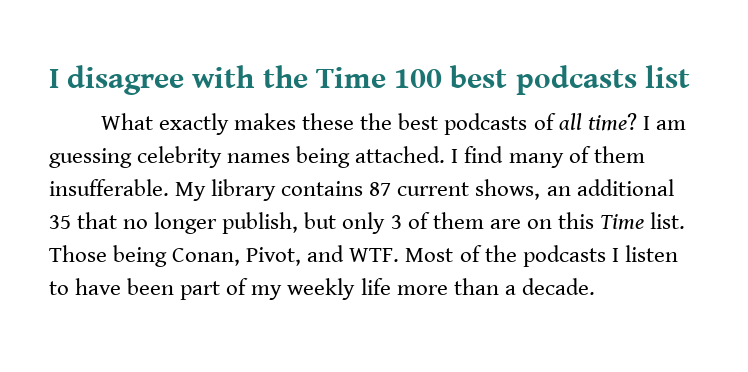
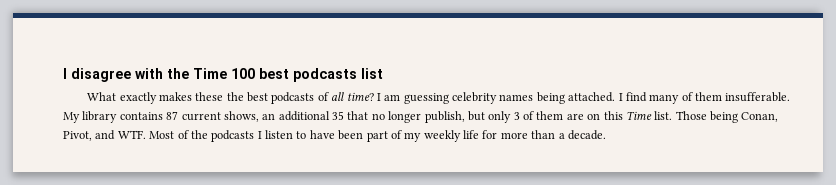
- Those being Conan, Pivot, and WTF. Most of the podcasts I listen to have been part of my weekly life more than a decade.
+ Those being Conan, Pivot, and WTF. Most of the podcasts I listen to have been part of my weekly life for more than a decade.

